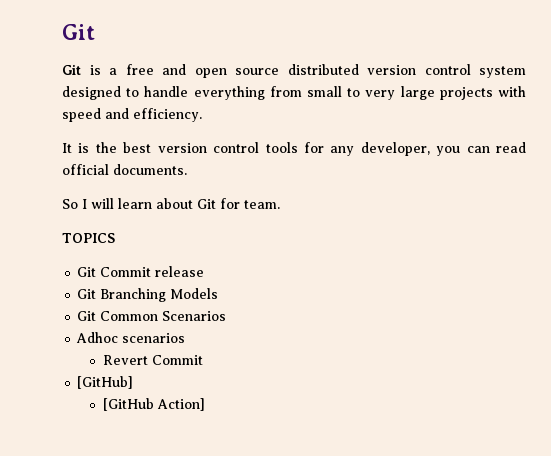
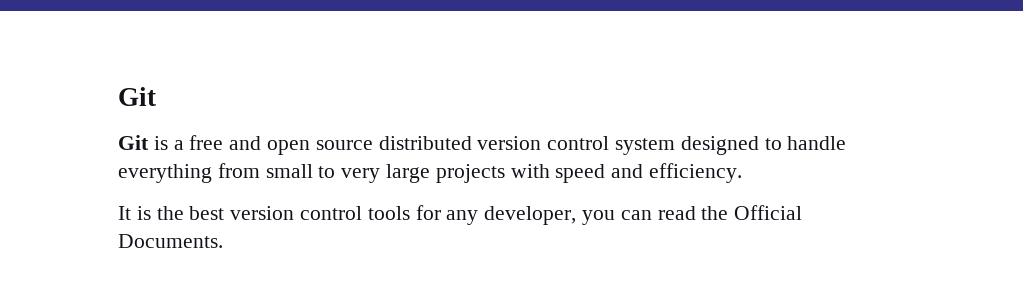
- It is the best version control tools for any developer, you can read official documents.
- So I will learn about Git for team.
- TOPICS
- Git Commit release
- Git Branching Models
- Git Common Scenarios
- Adhoc scenarios
- Revert Commit
- [GitHub]
- [GitHub Action]
+ It is the best version control tools for any developer, you can read the Official Documents.

